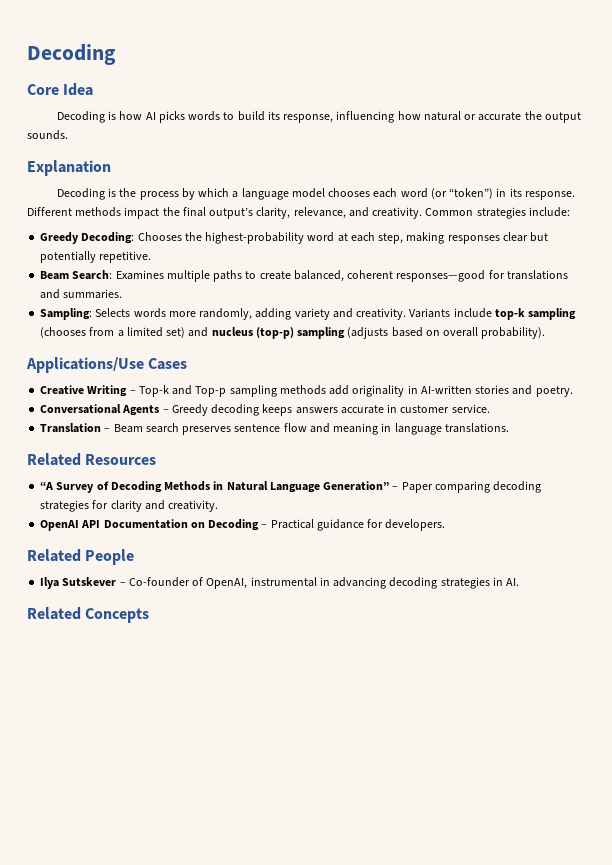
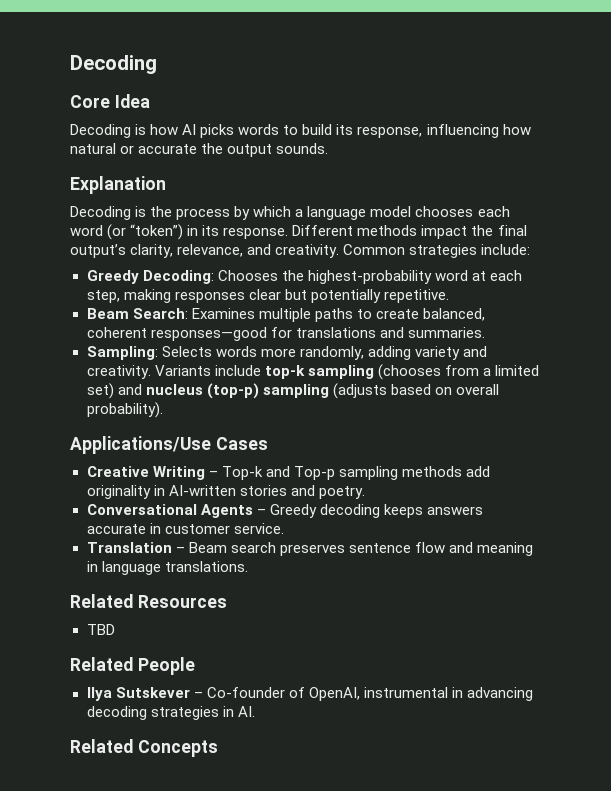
- “A Survey of Decoding Methods in Natural Language Generation” – Paper comparing decoding strategies for clarity and creativity.
- OpenAI API Documentation on Decoding – Practical guidance for developers.
+ TBD

